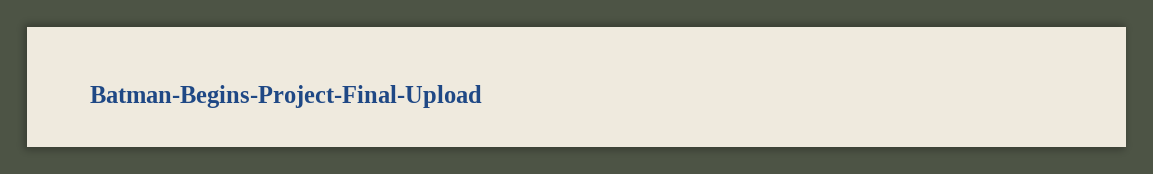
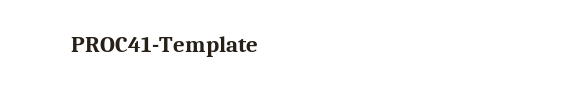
- Batman-Begins-Project-Final-Upload
+ PROC41-Template

